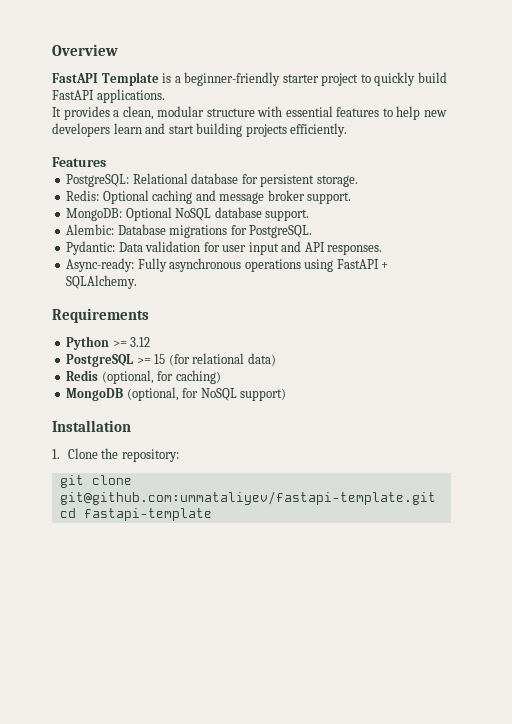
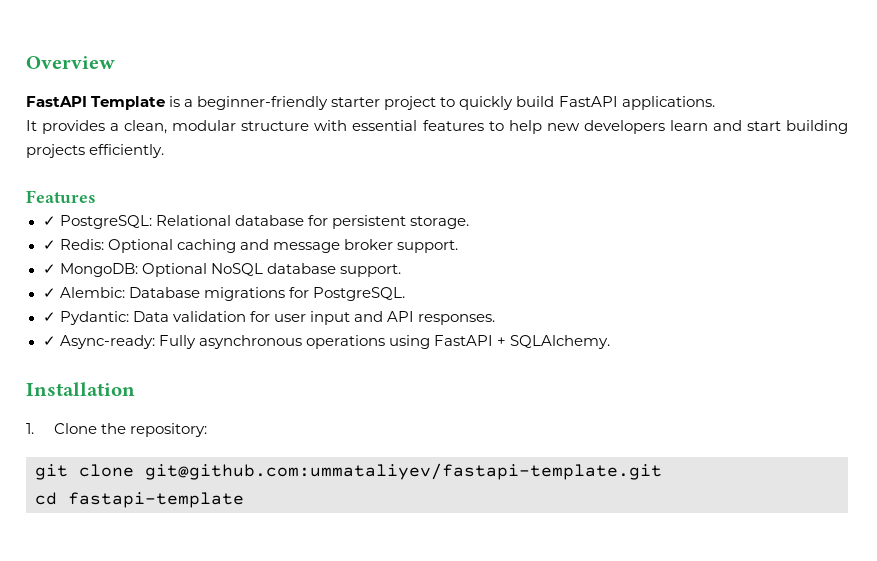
- PostgreSQL: Relational database for persistent storage.
+ ✓ PostgreSQL: Relational database for persistent storage.
- Redis: Optional caching and message broker support.
+ ✓ Redis: Optional caching and message broker support.
- MongoDB: Optional NoSQL database support.
+ ✓ MongoDB: Optional NoSQL database support.
- Alembic: Database migrations for PostgreSQL.
+ ✓ Alembic: Database migrations for PostgreSQL.
- Pydantic: Data validation for user input and API responses.
+ ✓ Pydantic: Data validation for user input and API responses.
- Async-ready: Fully asynchronous operations using FastAPI + SQLAlchemy.
+ ✓ Async-ready: Fully asynchronous operations using FastAPI + SQLAlchemy.
- Requirements
- Python >= 3.12
- PostgreSQL >= 15 (for relational data)
- Redis (optional, for caching)
- MongoDB (optional, for NoSQL support)

